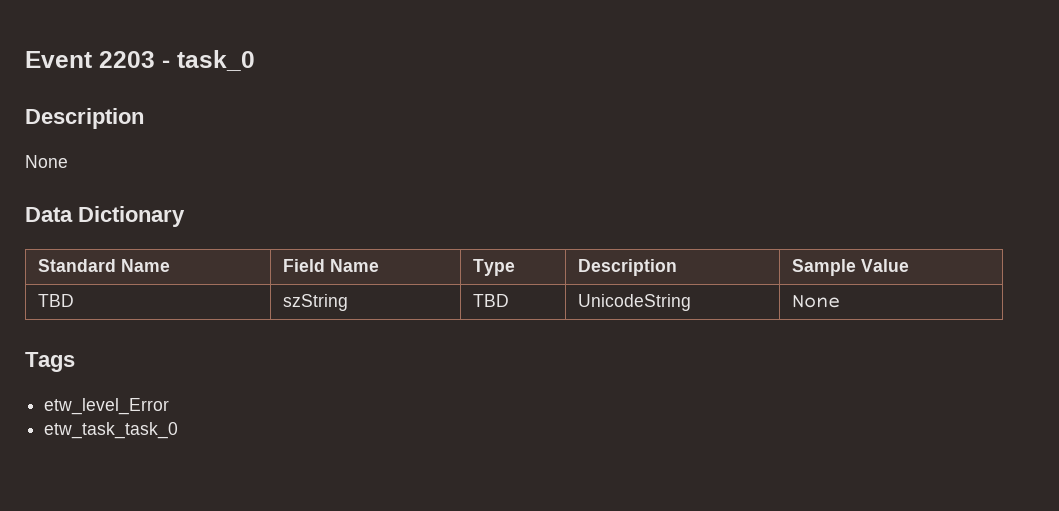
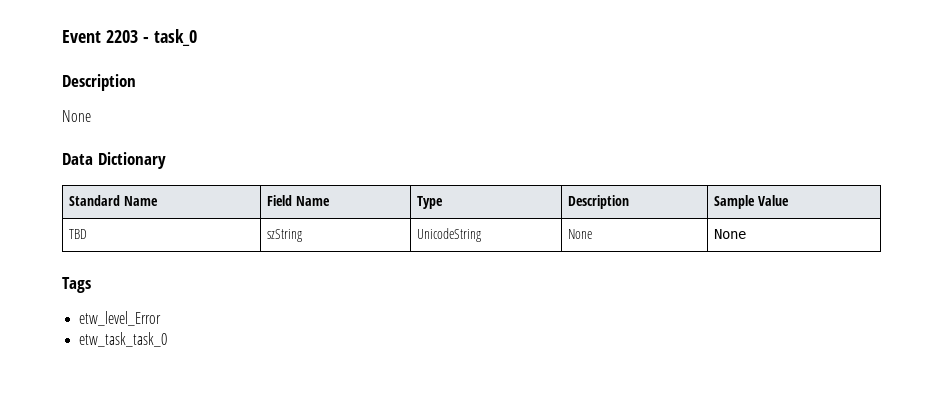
- TBD | szString | TBD | UnicodeString | None
+ TBD | szString | UnicodeString | None | None

